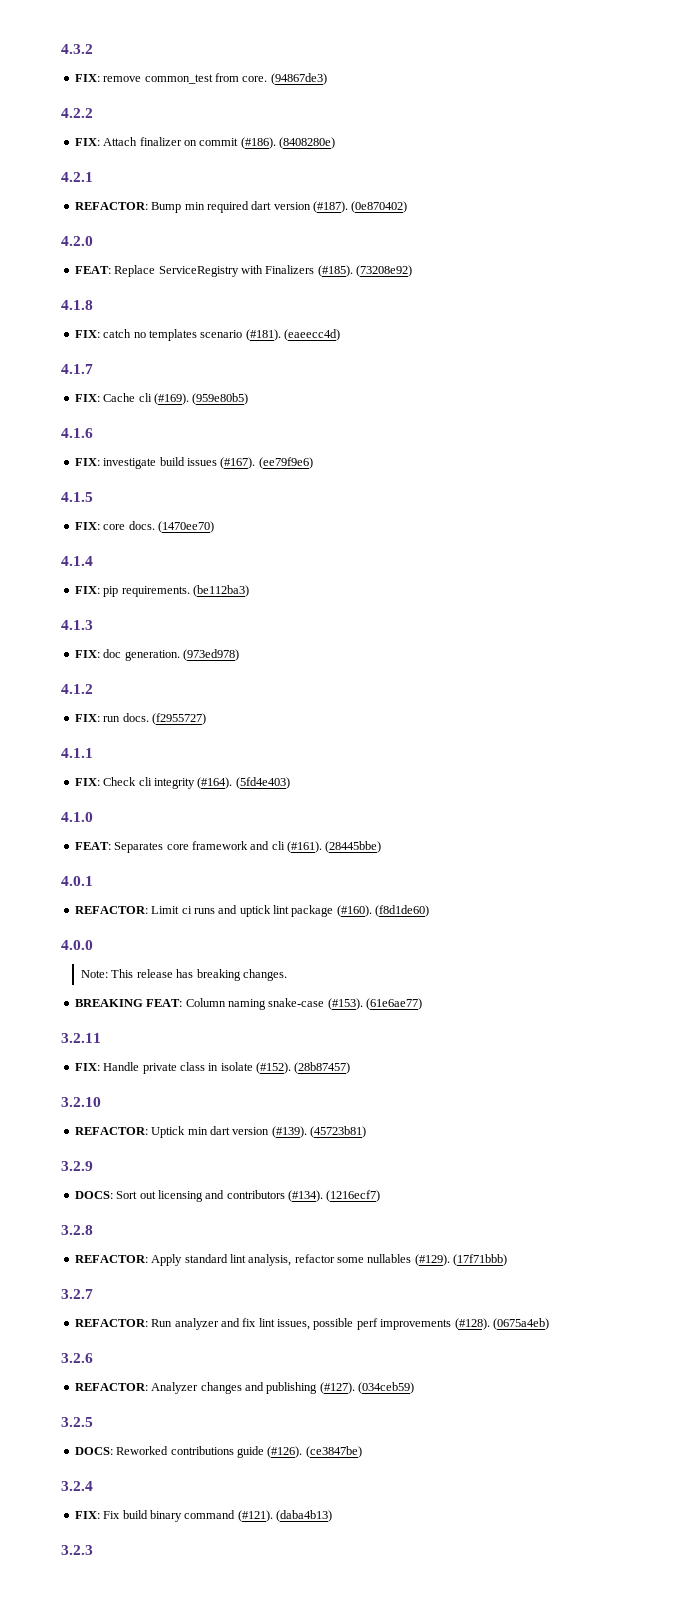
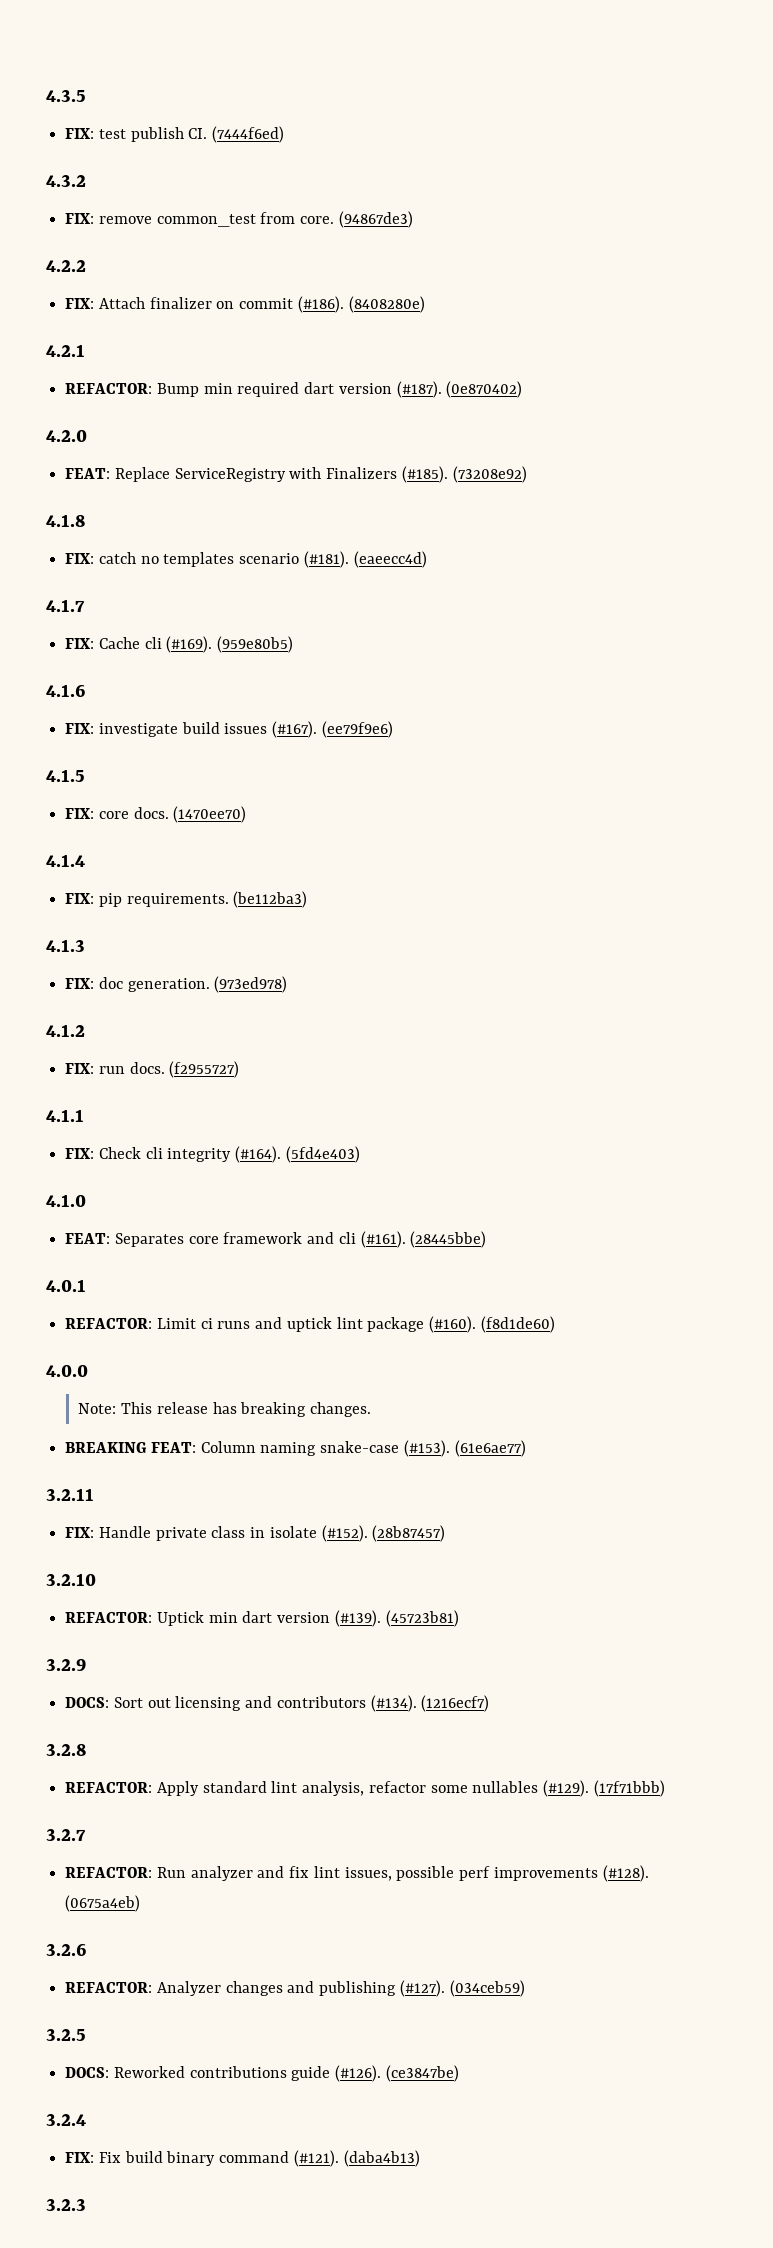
+ 4.3.5
+ FIX: test publish CI. (7444f6ed)

